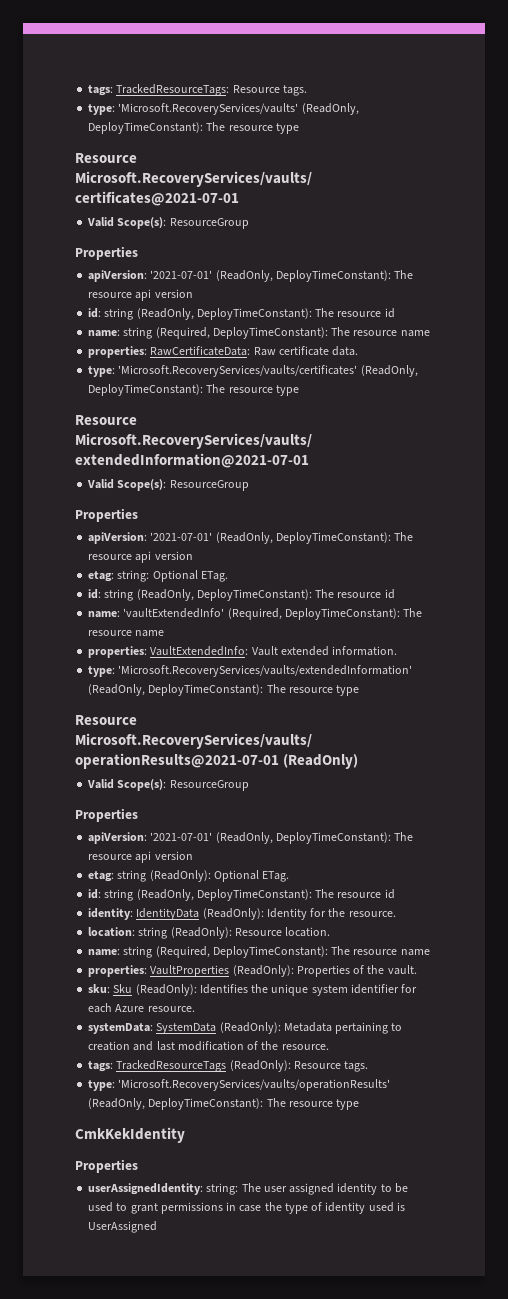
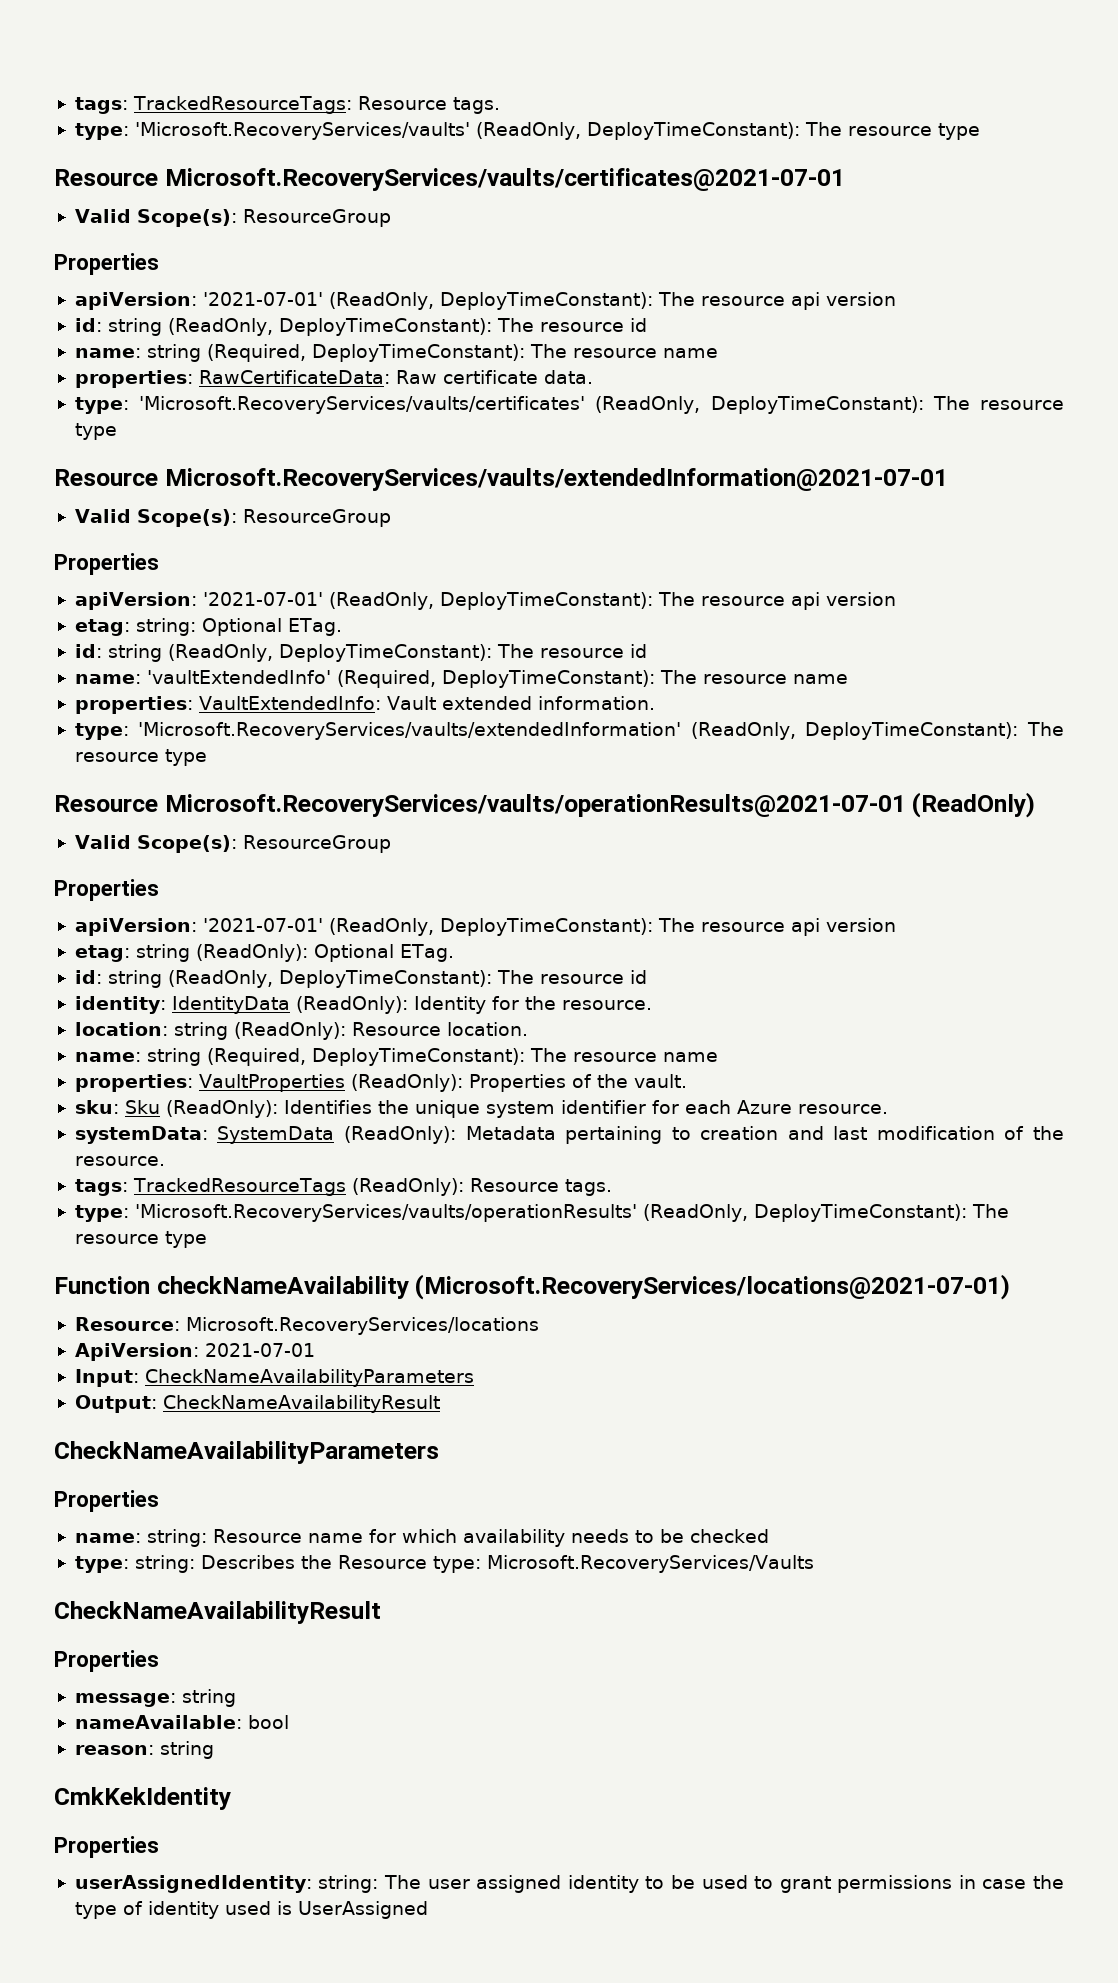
+ Function checkNameAvailability (Microsoft.RecoveryServices/locations@2021-07-01)
+ Resource: Microsoft.RecoveryServices/locations
+ ApiVersion: 2021-07-01
+ Input: CheckNameAvailabilityParameters
+ Output: CheckNameAvailabilityResult
+ CheckNameAvailabilityParameters
+ Properties
+ name: string: Resource name for which availability needs to be checked
+ type: string: Describes the Resource type: Microsoft.RecoveryServices/Vaults
+ CheckNameAvailabilityResult
+ Properties
+ message: string
+ nameAvailable: bool
+ reason: string

